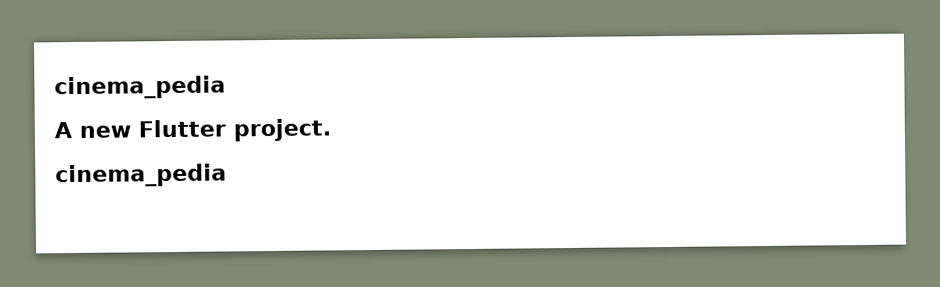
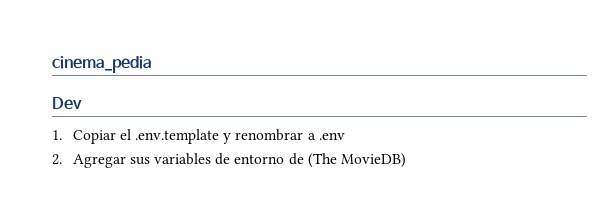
- A new Flutter project.
- cinema_pedia
+ Dev
+ 1. Copiar el .env.template y renombrar a .env
+ 2. Agregar sus variables de entorno de (The MovieDB)

